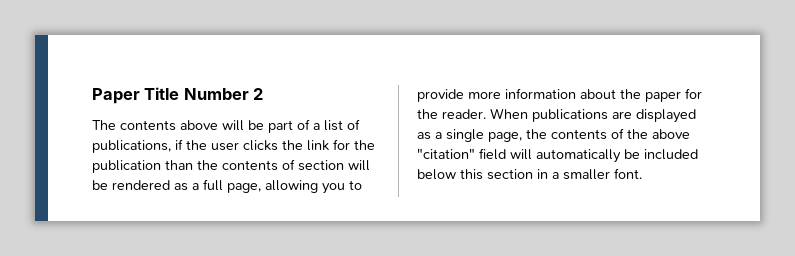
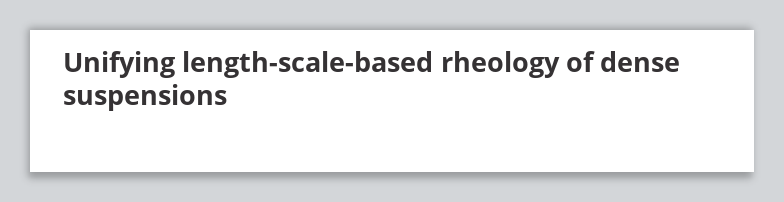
- Paper Title Number 2
- The contents above will be part of a list of publications, if the user clicks the link for the publication than the contents of section will be rendered as a full page, allowing you to provide more information about the paper for the reader. When publications are displayed as a single page, the contents of the above "citation" field will automatically be included below this section in a smaller font.
+ Unifying length-scale-based rheology of dense suspensions

